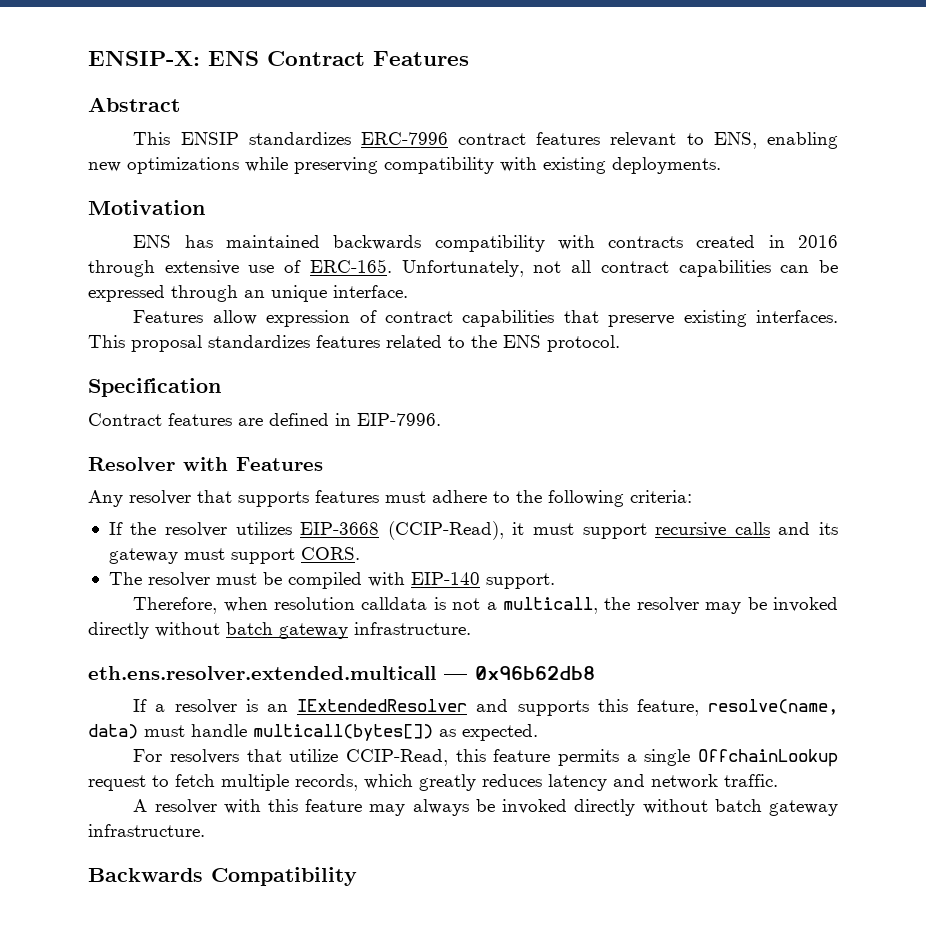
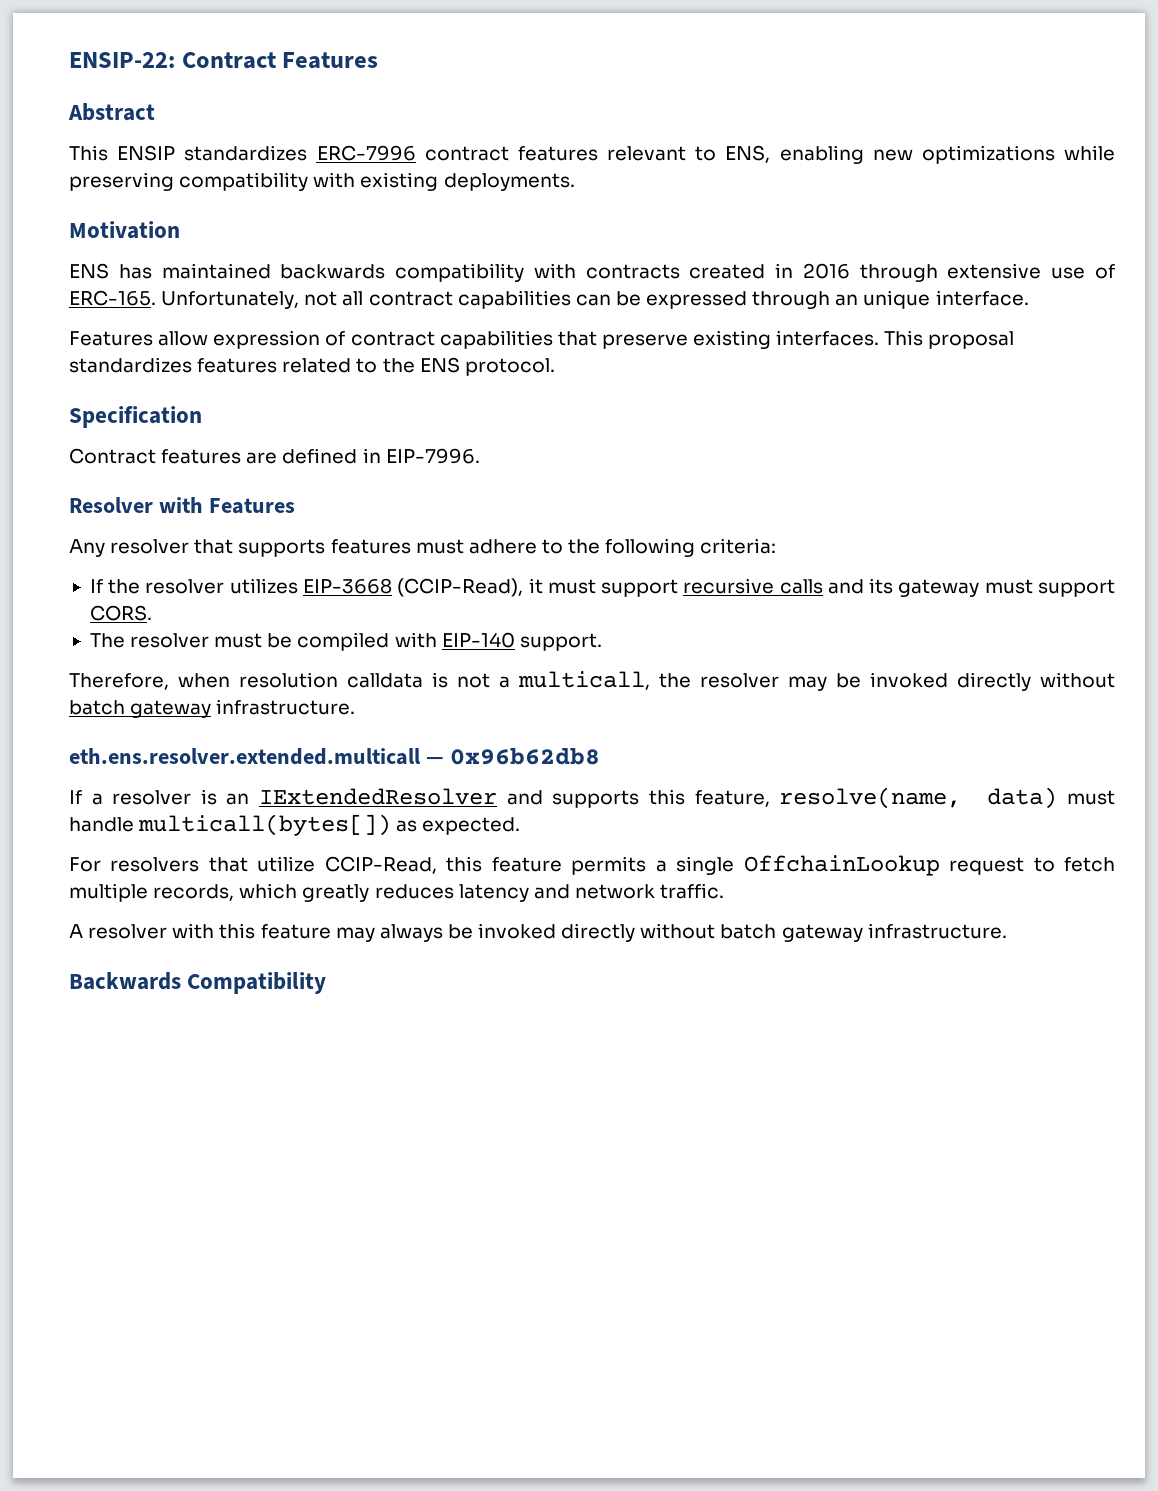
- ENSIP-X: ENS Contract Features
+ ENSIP-22: Contract Features

